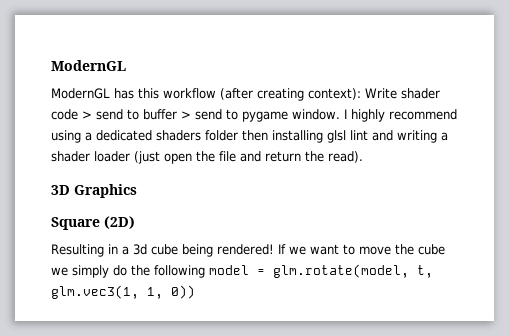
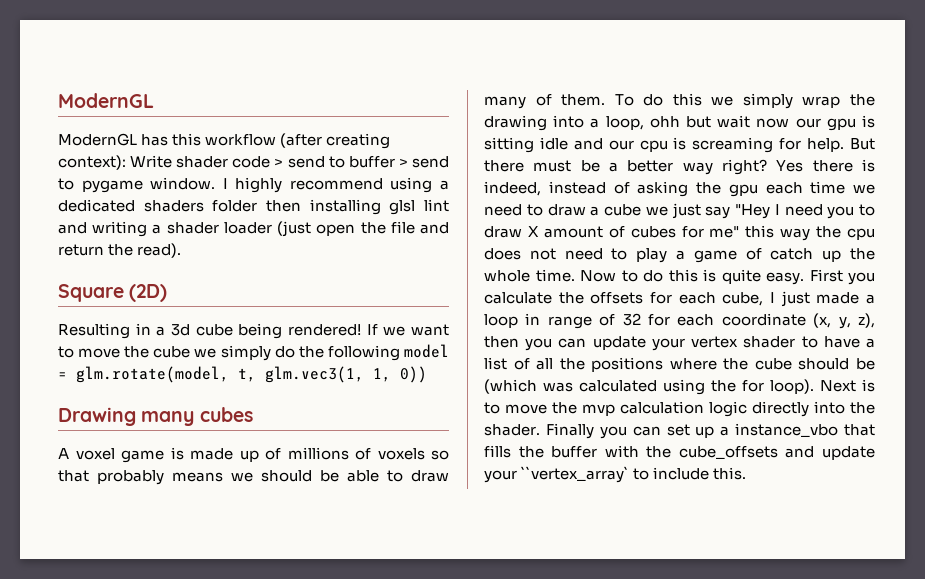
- 3D Graphics
+ Drawing many cubes
+ A voxel game is made up of millions of voxels so that probably means we should be able to draw many of them. To do this we simply wrap the drawing into a loop, ohh but wait now our gpu is sitting idle and our cpu is screaming for help. But there must be a better way right? Yes there is indeed, instead of asking the gpu each time we need to draw a cube we just say "Hey I need you to draw X amount of cubes for me" this way the cpu does not need to play a game of catch up the whole time. Now to do this is quite easy. First you calculate the offsets for each cube, I just made a loop in range of 32 for each coordinate (x, y, z), then you can update your vertex shader to have a list of all the positions where the cube should be (which was calculated using the for loop). Next is to move the mvp calculation logic directly into the shader. Finally you can set up a instance_vbo that fills the buffer with the cube_offsets and update your ``vertex_array` to include this.

